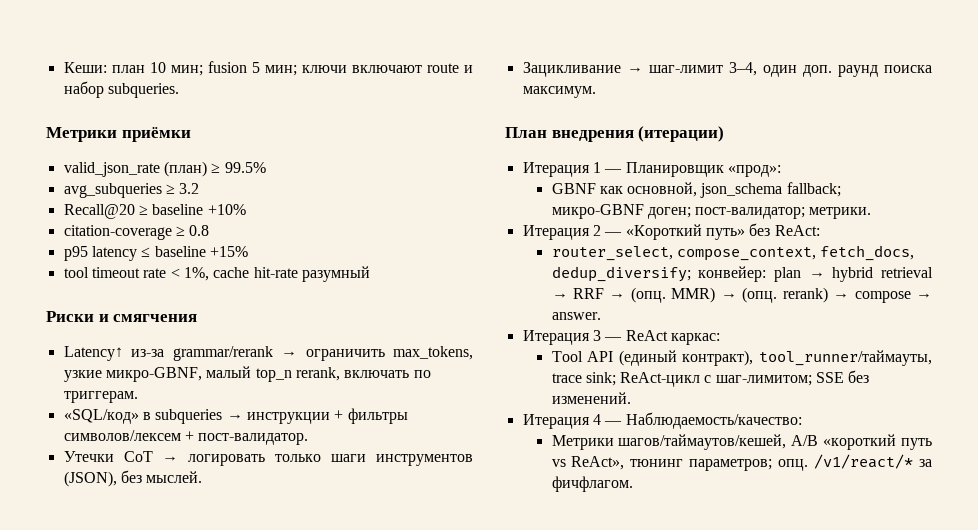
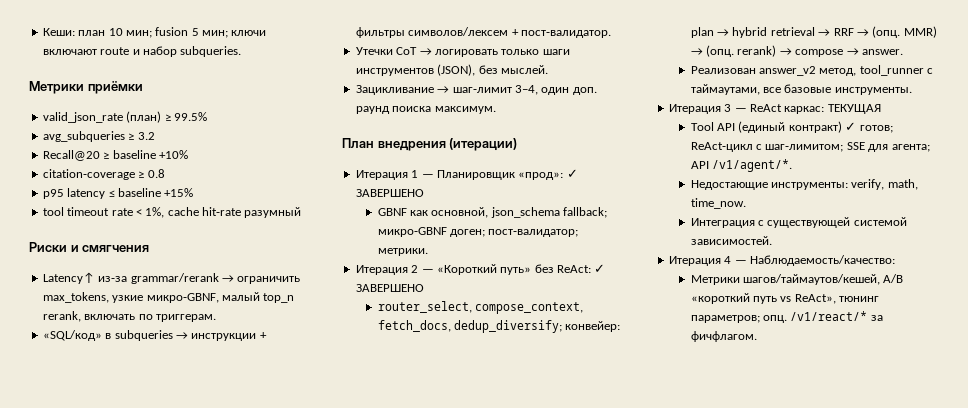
- Итерация 1 — Планировщик «прод»:
+ Итерация 1 — Планировщик «прод»: ✓ ЗАВЕРШЕНО
- Итерация 2 — «Короткий путь» без ReAct:
+ Итерация 2 — «Короткий путь» без ReAct: ✓ ЗАВЕРШЕНО
+ Реализован answer_v2 метод, tool_runner с таймаутами, все базовые инструменты.
- Итерация 3 — ReAct каркас:
+ Итерация 3 — ReAct каркас: ТЕКУЩАЯ
- Tool API (единый контракт), tool_runner/таймауты, trace sink; ReAct‑цикл с шаг‑лимитом; SSE без изменений.
+ Tool API (единый контракт) ✓ готов; ReAct‑цикл с шаг‑лимитом; SSE для агента; API /v1/agent/*.
+ Недостающие инструменты: verify, math, time_now.
+ Интеграция с существующей системой зависимостей.

